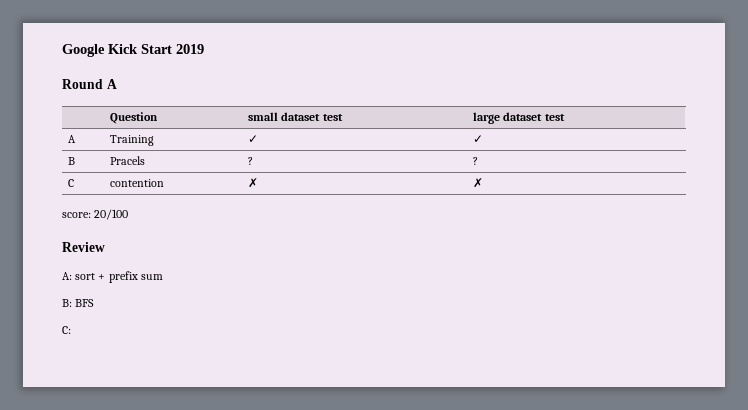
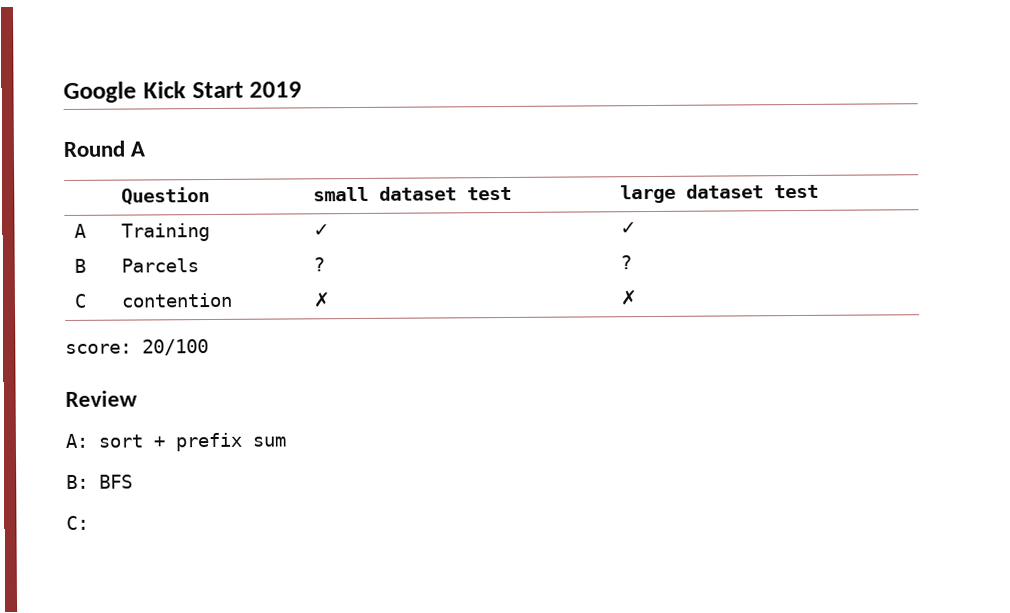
- B | Pracels | ? | ?
+ B | Parcels | ? | ?

